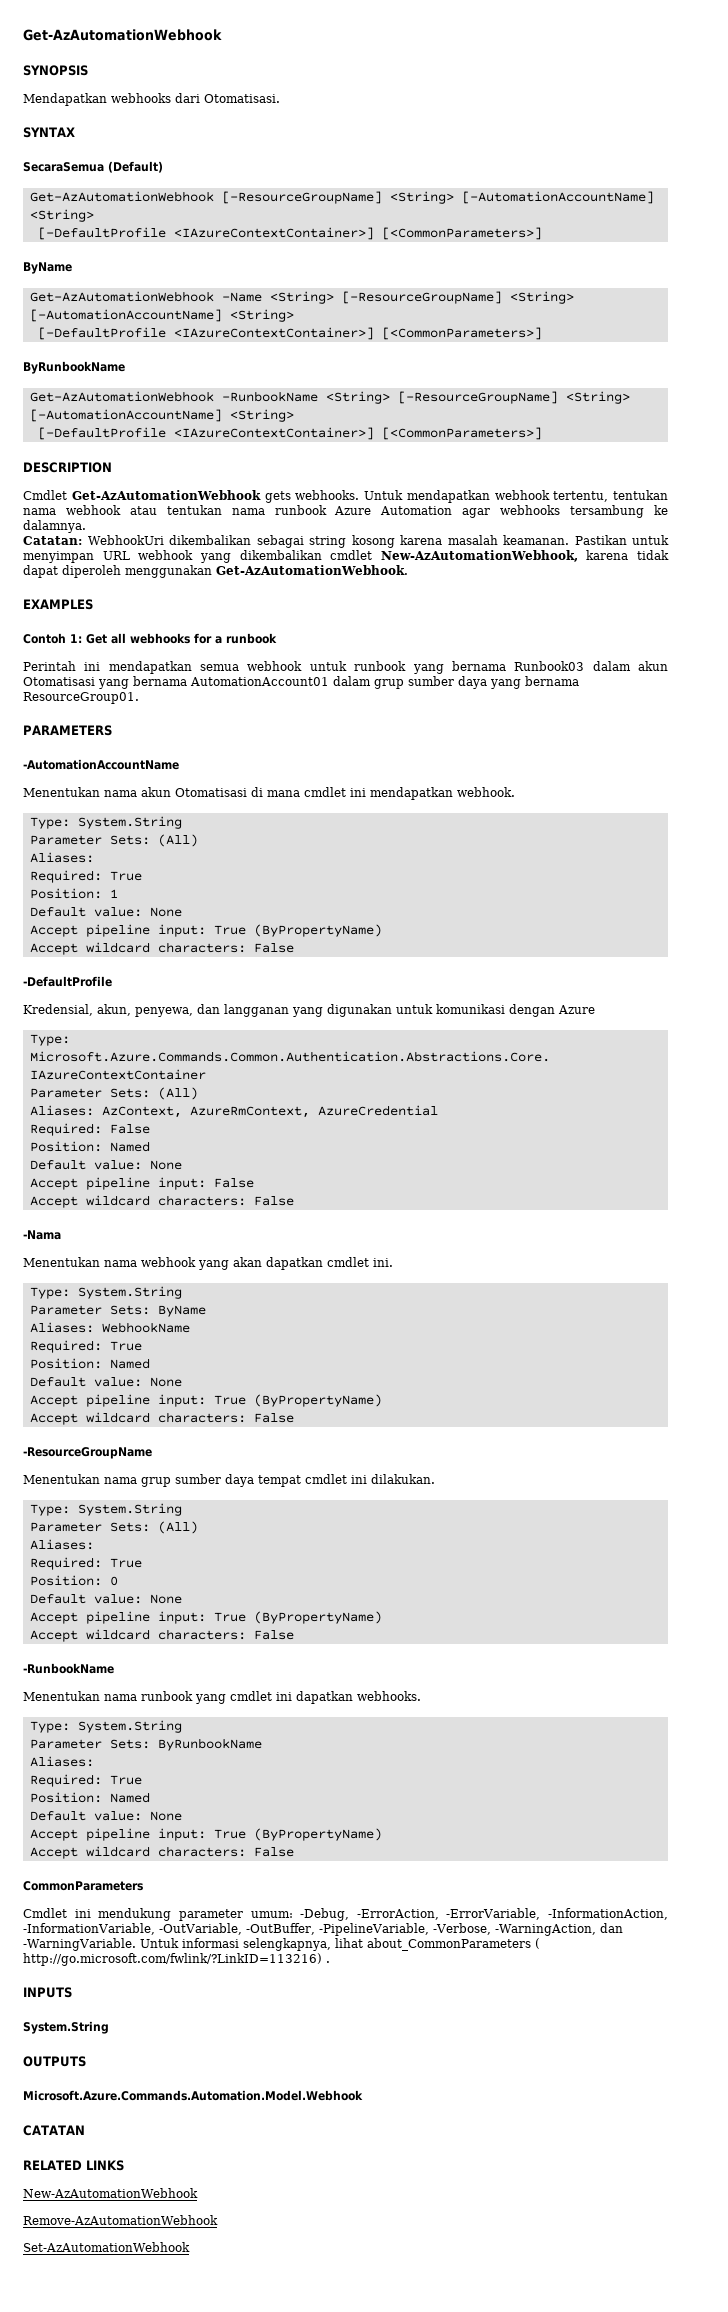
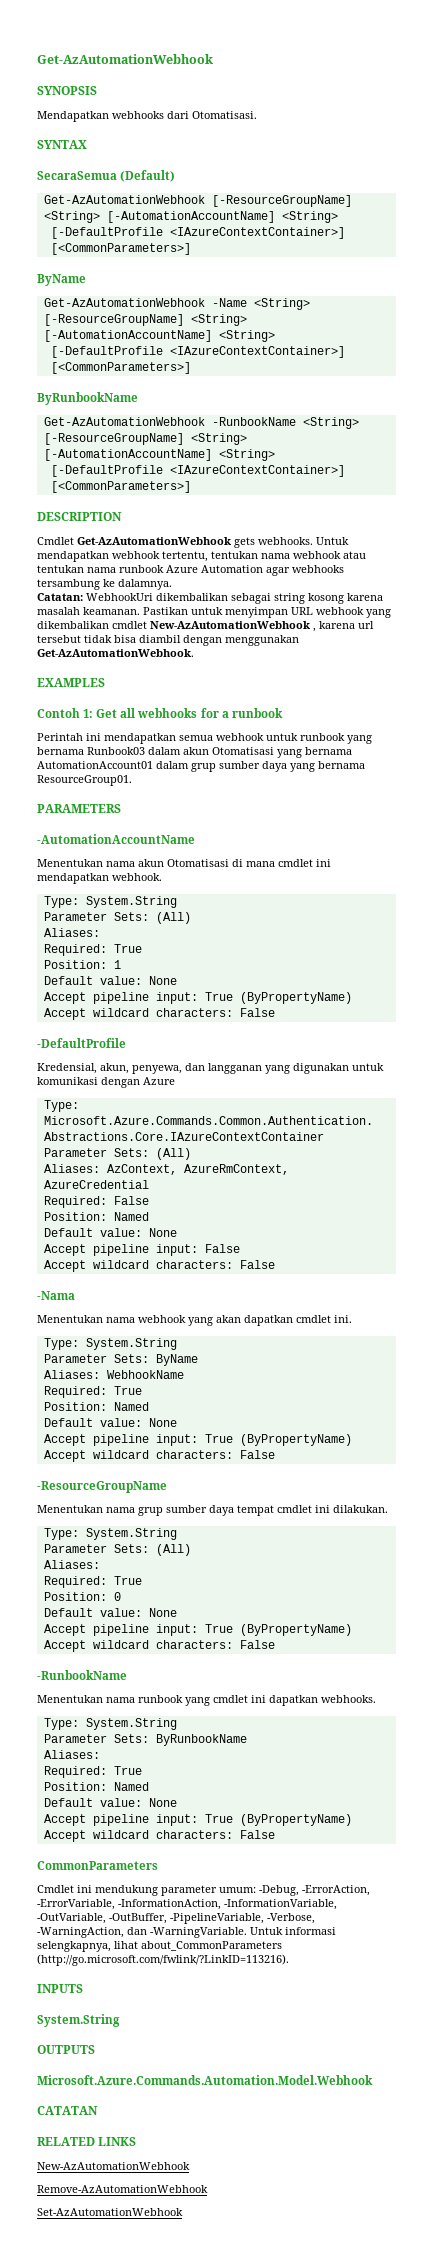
- Pastikan untuk menyimpan URL webhook yang dikembalikan cmdlet New-AzAutomationWebhook, karena tidak dapat diperoleh menggunakan Get-AzAutomationWebhook.
+ Pastikan untuk menyimpan URL webhook yang dikembalikan cmdlet New-AzAutomationWebhook , karena url tersebut tidak bisa diambil dengan menggunakan Get-AzAutomationWebhook.
- Untuk informasi selengkapnya, lihat about_CommonParameters ( http://go.microsoft.com/fwlink/?LinkID=113216) .
+ Untuk informasi selengkapnya, lihat about_CommonParameters (http://go.microsoft.com/fwlink/?LinkID=113216).

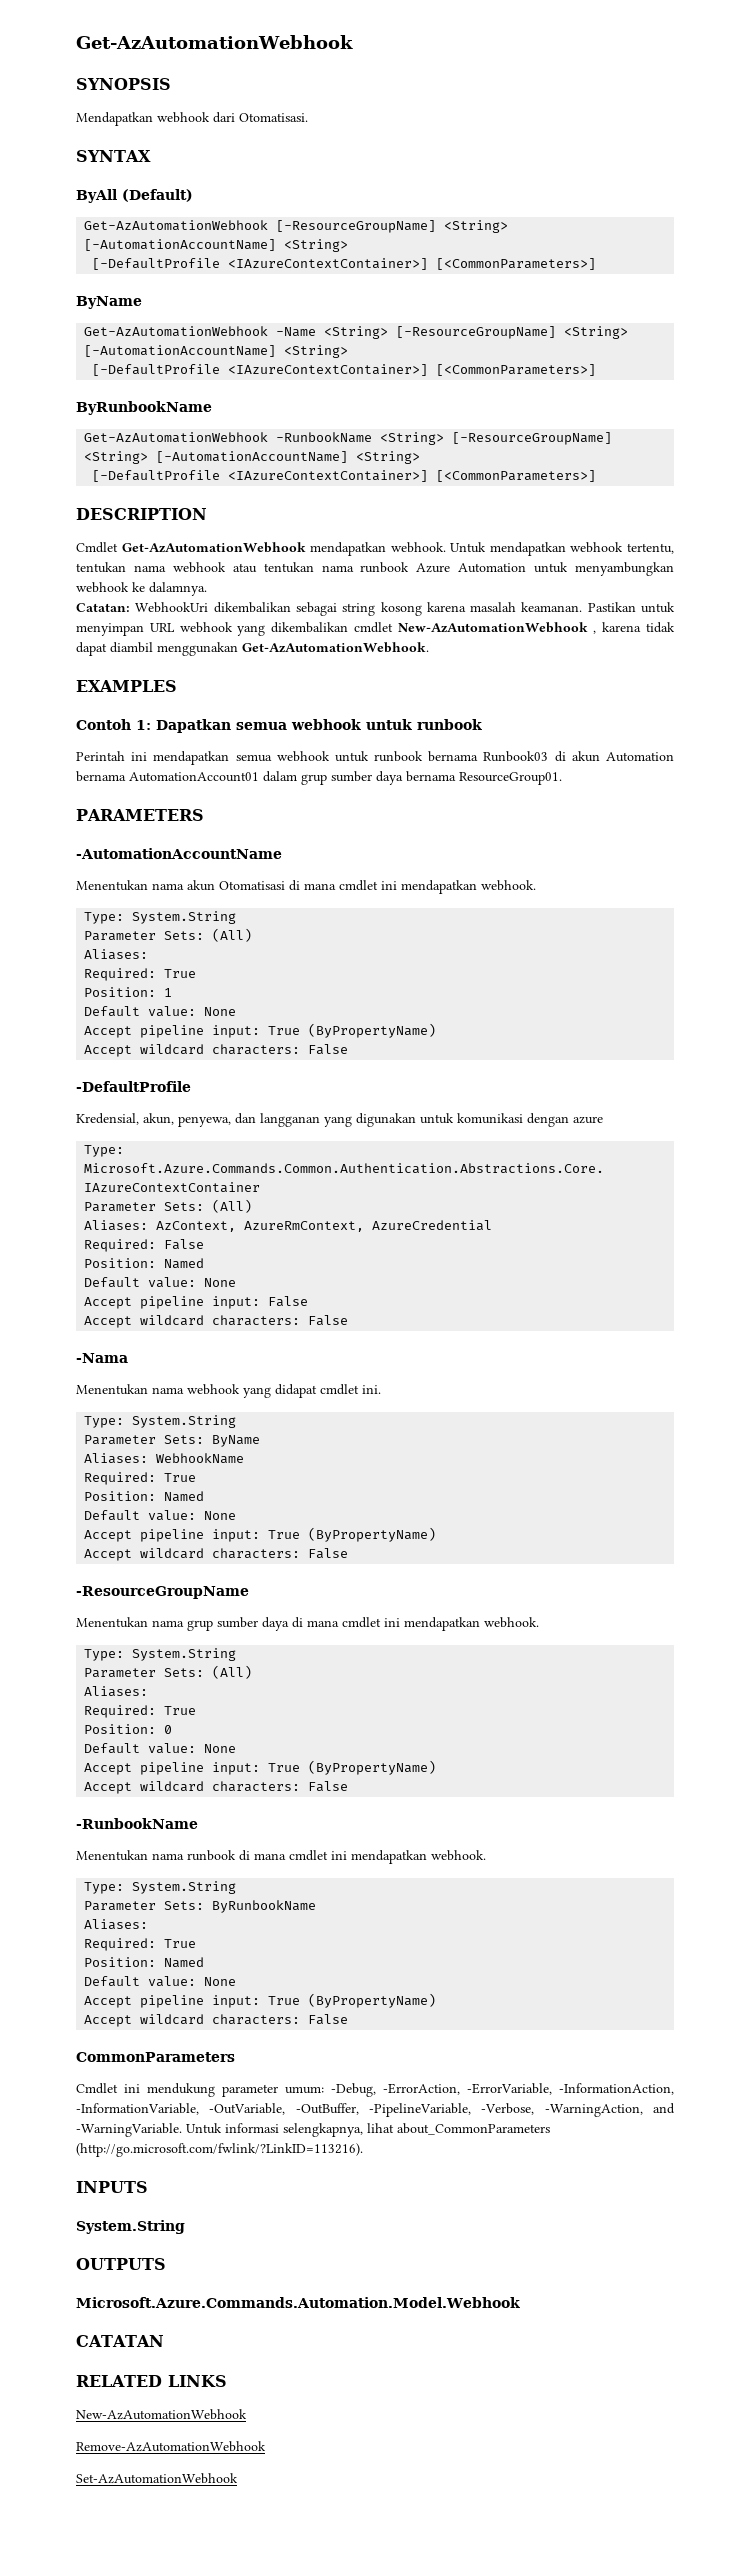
- Mendapatkan webhooks dari Otomatisasi.
+ Mendapatkan webhook dari Otomatisasi.
- SecaraSemua (Default)
+ ByAll (Default)
- Cmdlet Get-AzAutomationWebhook gets webhooks.
+ Cmdlet Get-AzAutomationWebhook mendapatkan webhook.
- Untuk mendapatkan webhook tertentu, tentukan nama webhook atau tentukan nama runbook Azure Automation agar webhooks tersambung ke dalamnya.
+ Untuk mendapatkan webhook tertentu, tentukan nama webhook atau tentukan nama runbook Azure Automation untuk menyambungkan webhook ke dalamnya.
- Pastikan untuk menyimpan URL webhook yang dikembalikan cmdlet New-AzAutomationWebhook , karena url tersebut tidak bisa diambil dengan menggunakan Get-AzAutomationWebhook.
+ Pastikan untuk menyimpan URL webhook yang dikembalikan cmdlet New-AzAutomationWebhook , karena tidak dapat diambil menggunakan Get-AzAutomationWebhook.
- Contoh 1: Get all webhooks for a runbook
+ Contoh 1: Dapatkan semua webhook untuk runbook
- Perintah ini mendapatkan semua webhook untuk runbook yang bernama Runbook03 dalam akun Otomatisasi yang bernama AutomationAccount01 dalam grup sumber daya yang bernama ResourceGroup01.
+ Perintah ini mendapatkan semua webhook untuk runbook bernama Runbook03 di akun Automation bernama AutomationAccount01 dalam grup sumber daya bernama ResourceGroup01.
- Kredensial, akun, penyewa, dan langganan yang digunakan untuk komunikasi dengan Azure
+ Kredensial, akun, penyewa, dan langganan yang digunakan untuk komunikasi dengan azure
- Menentukan nama webhook yang akan dapatkan cmdlet ini.
+ Menentukan nama webhook yang didapat cmdlet ini.
- Menentukan nama grup sumber daya tempat cmdlet ini dilakukan.
+ Menentukan nama grup sumber daya di mana cmdlet ini mendapatkan webhook.
- Menentukan nama runbook yang cmdlet ini dapatkan webhooks.
+ Menentukan nama runbook di mana cmdlet ini mendapatkan webhook.
- Cmdlet ini mendukung parameter umum: -Debug, -ErrorAction, -ErrorVariable, -InformationAction, -InformationVariable, -OutVariable, -OutBuffer, -PipelineVariable, -Verbose, -WarningAction, dan -WarningVariable.
+ Cmdlet ini mendukung parameter umum: -Debug, -ErrorAction, -ErrorVariable, -InformationAction, -InformationVariable, -OutVariable, -OutBuffer, -PipelineVariable, -Verbose, -WarningAction, and -WarningVariable.

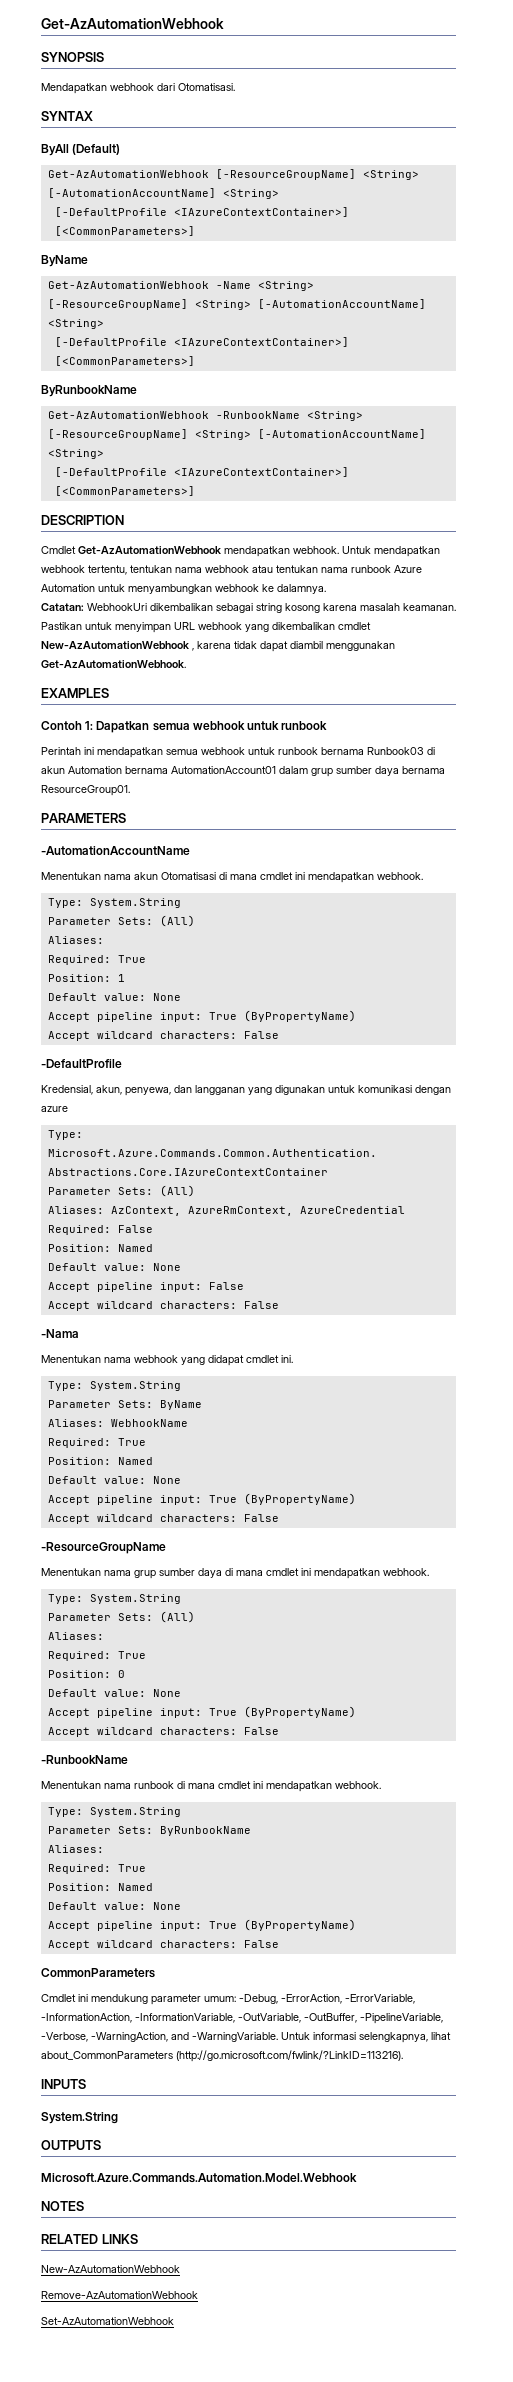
- CATATAN
+ NOTES

